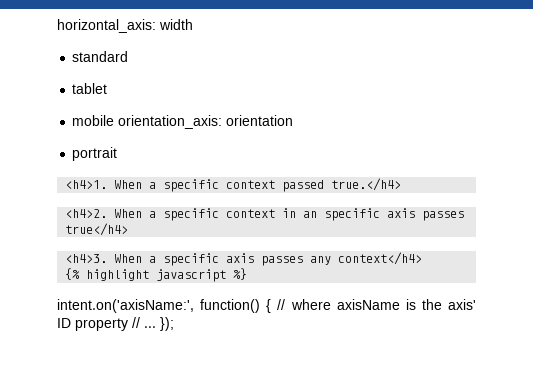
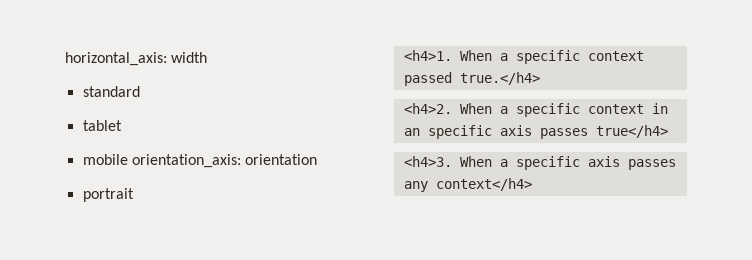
- {% highlight javascript %}
- intent.on('axisName:', function() { // where axisName is the axis' ID property // ... });

